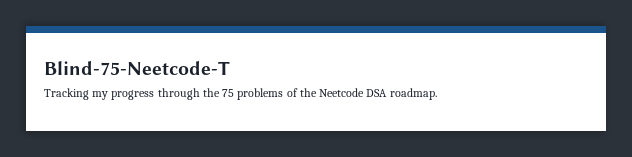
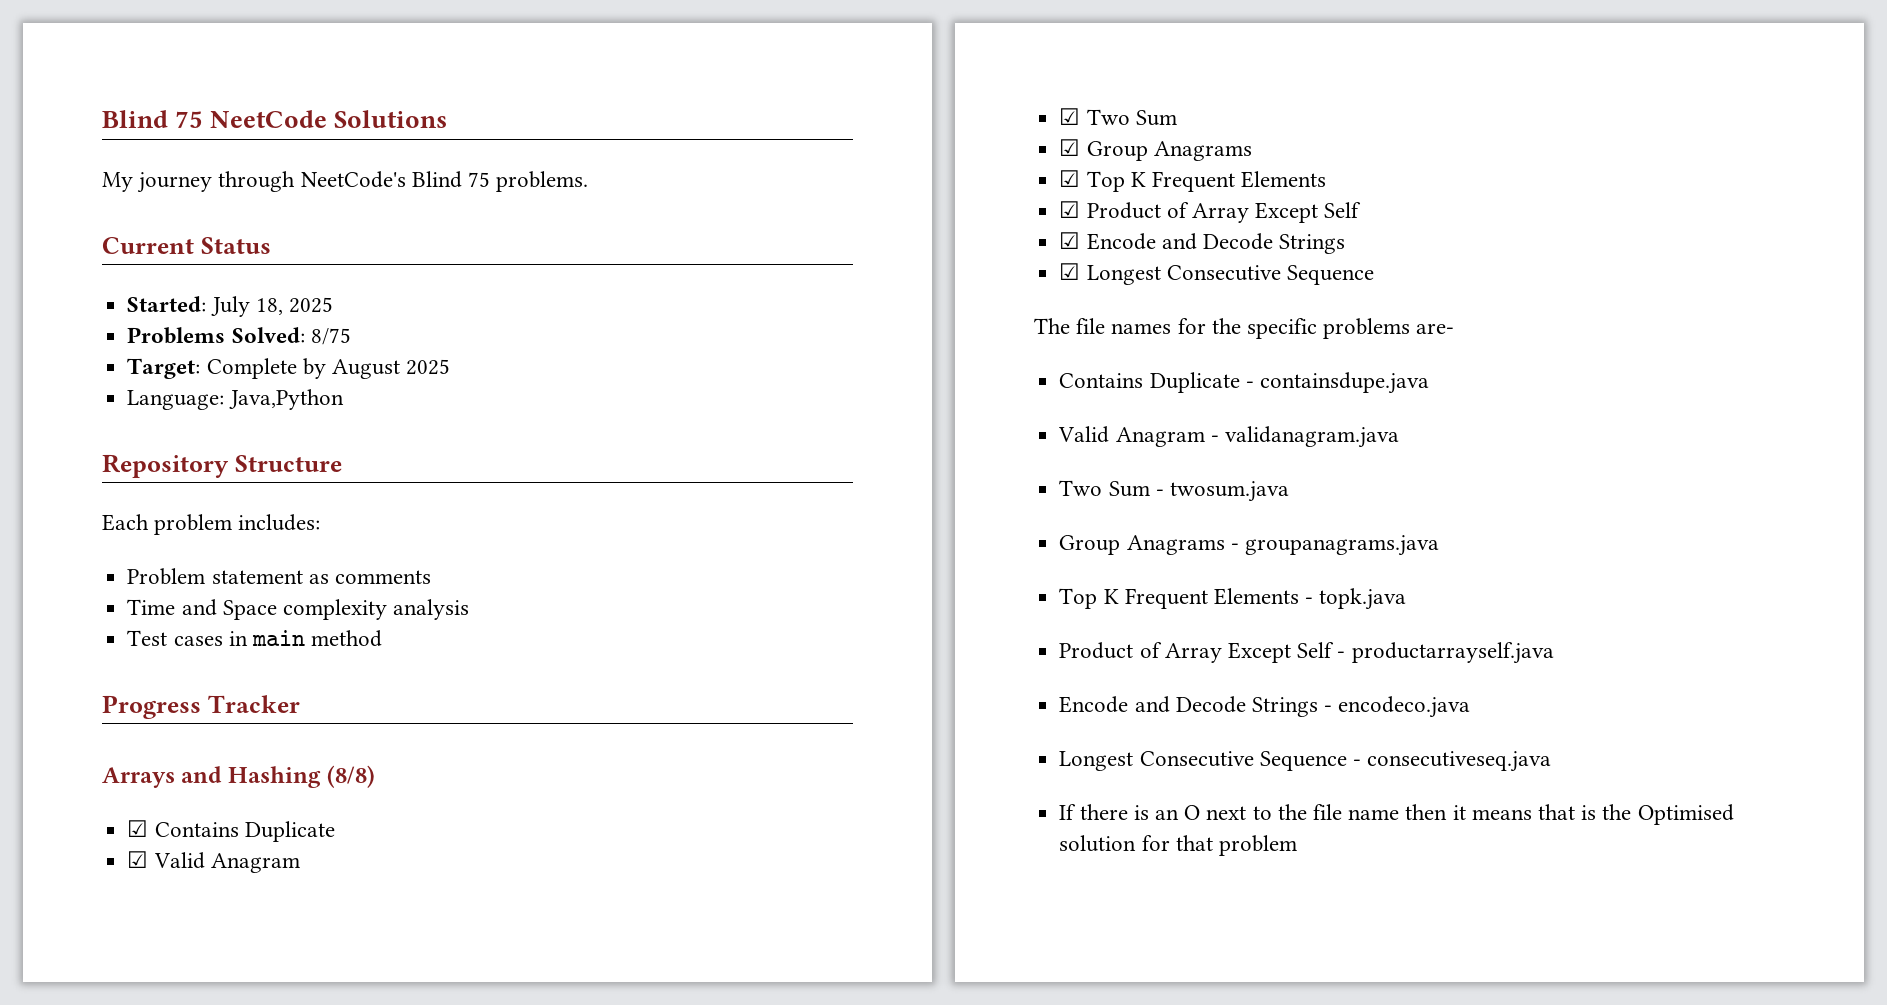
- Blind-75-Neetcode-T
- Tracking my progress through the 75 problems of the Neetcode DSA roadmap.
+ Blind 75 NeetCode Solutions
+ My journey through NeetCode's Blind 75 problems.
+ Current Status
+ Started: July 18, 2025
+ Problems Solved: 8/75
+ Target: Complete by August 2025
+ Language: Java,Python
+ Repository Structure
+ Each problem includes:
+ Problem statement as comments
+ Time and Space complexity analysis
+ Test cases in main method
+ Progress Tracker
+ Arrays and Hashing (8/8)
+ ☑ Contains Duplicate
+ ☑ Valid Anagram
+ ☑ Two Sum
+ ☑ Group Anagrams
+ ☑ Top K Frequent Elements
+ ☑ Product of Array Except Self
+ ☑ Encode and Decode Strings
+ ☑ Longest Consecutive Sequence
+ The file names for the specific problems are-
+ Contains Duplicate - containsdupe.java
+ Valid Anagram - validanagram.java
+ Two Sum - twosum.java
+ Group Anagrams - groupanagrams.java
+ Top K Frequent Elements - topk.java
+ Product of Array Except Self - productarrayself.java
+ Encode and Decode Strings - encodeco.java
+ Longest Consecutive Sequence - consecutiveseq.java
+ If there is an O next to the file name then it means that is the Optimised solution for that problem

